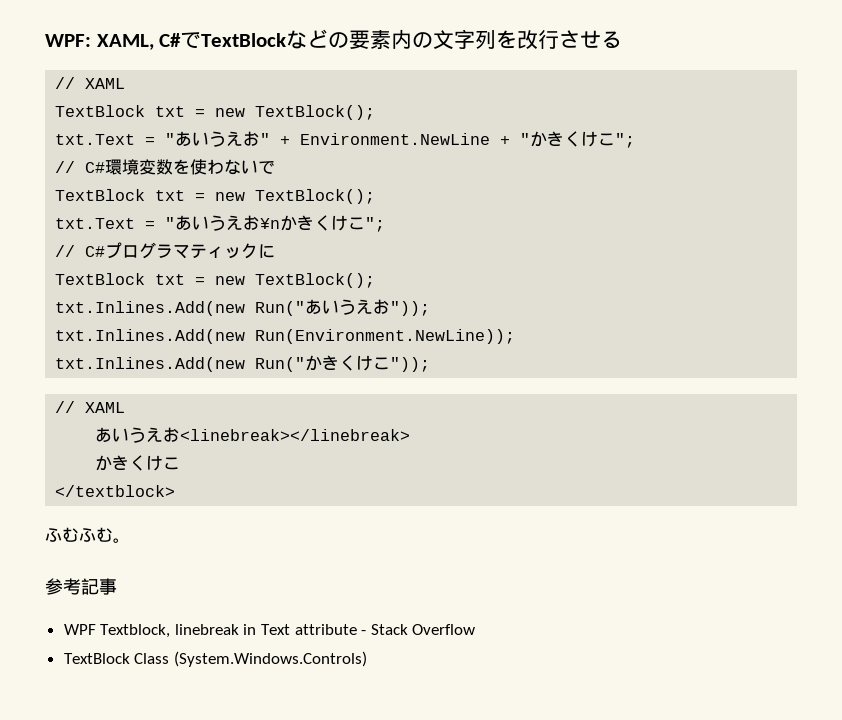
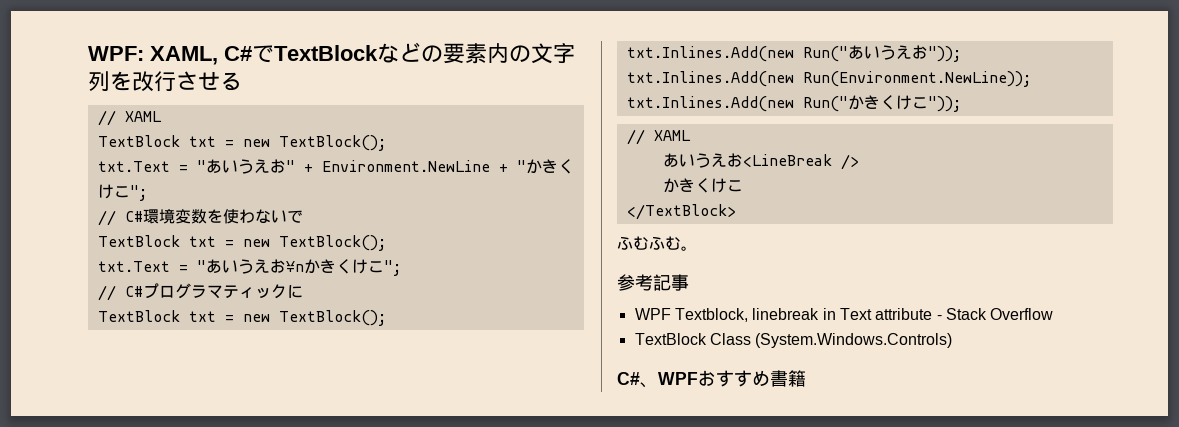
- あいうえお<linebreak></linebreak>
+ あいうえお<LineBreak />
- </textblock>
+ </TextBlock>
+ C#、WPFおすすめ書籍

